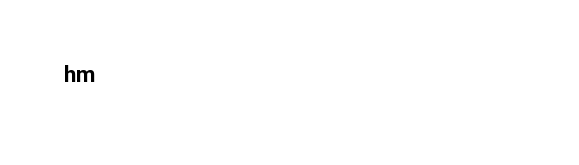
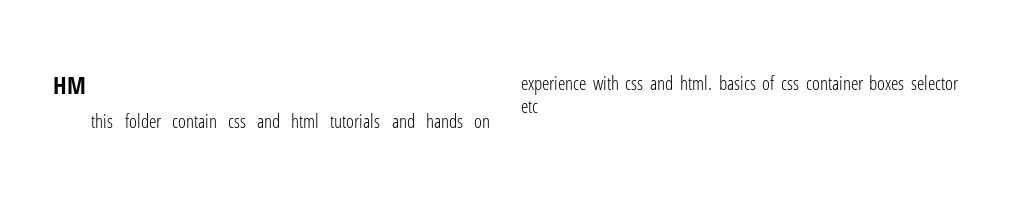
- hm
+ HM
+ this folder contain css and html tutorials and hands on experience with css and html. basics of css container boxes selector etc

